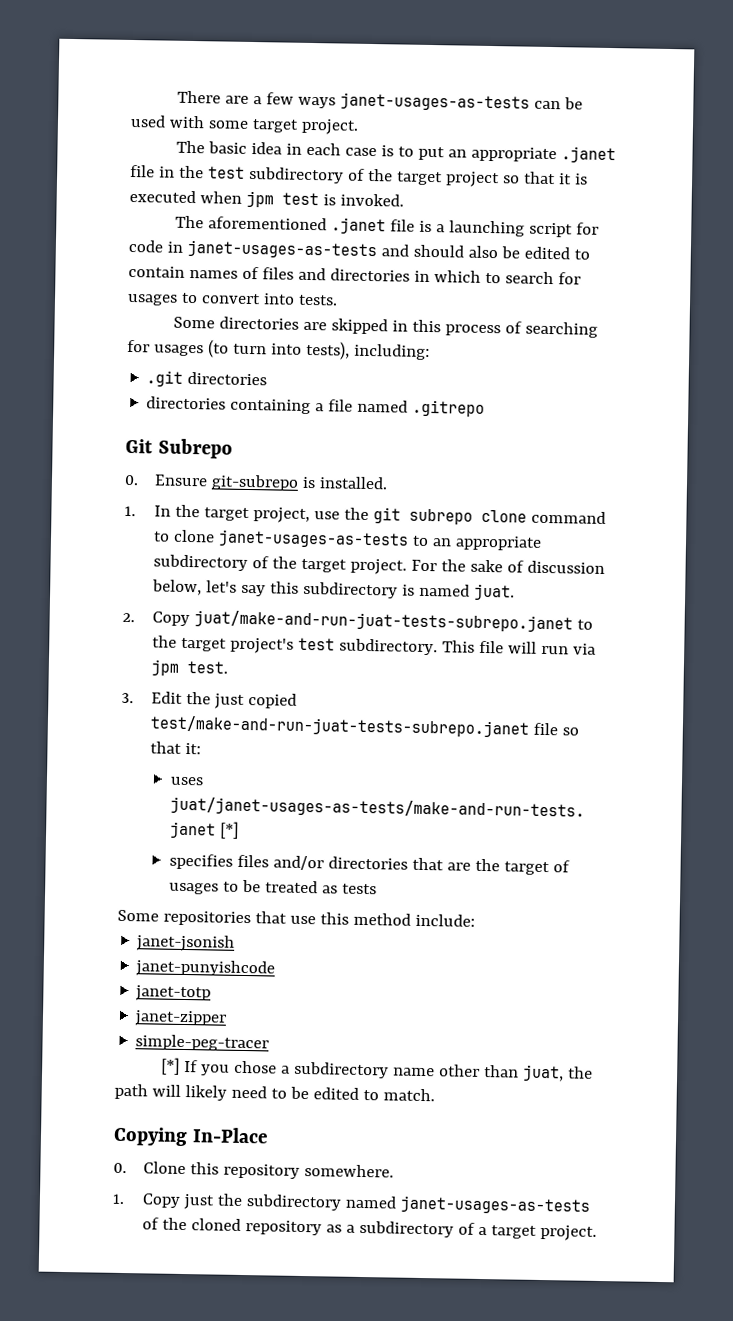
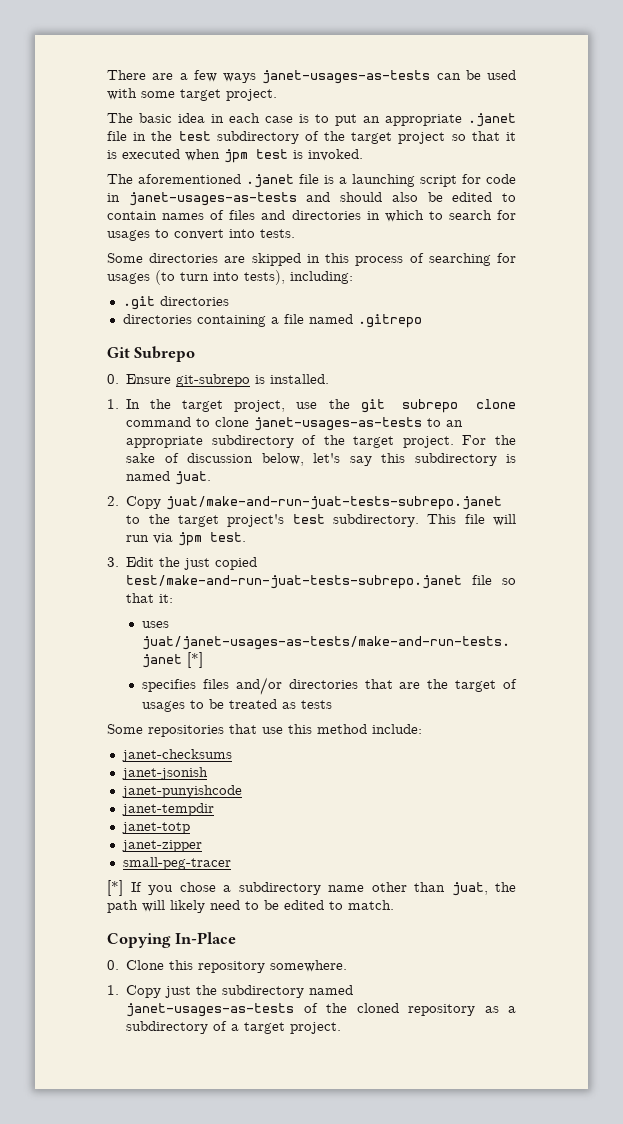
+ janet-checksums
+ janet-tempdir
- simple-peg-tracer
+ small-peg-tracer

